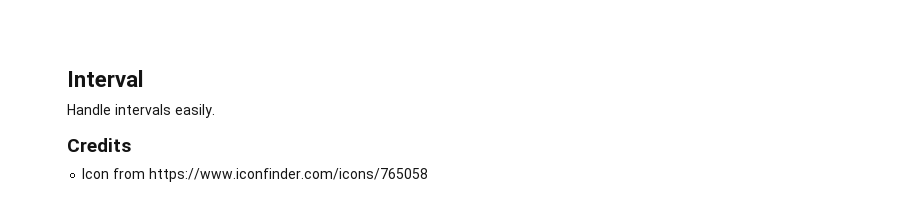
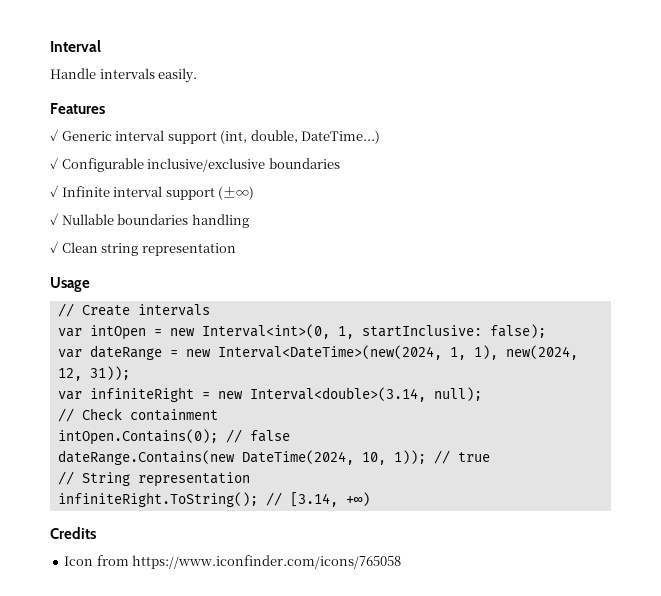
+ Features
+ ✓ Generic interval support (int, double, DateTime...)
+ ✓ Configurable inclusive/exclusive boundaries
+ ✓ Infinite interval support (±∞)
+ ✓ Nullable boundaries handling
+ ✓ Clean string representation
+ Usage
+ // Create intervals
+ var intOpen = new Interval<int>(0, 1, startInclusive: false);
+ var dateRange = new Interval<DateTime>(new(2024, 1, 1), new(2024, 12, 31));
+ var infiniteRight = new Interval<double>(3.14, null);
+ // Check containment
+ intOpen.Contains(0); // false
+ dateRange.Contains(new DateTime(2024, 10, 1)); // true
+ // String representation
+ infiniteRight.ToString(); // [3.14, +∞)

